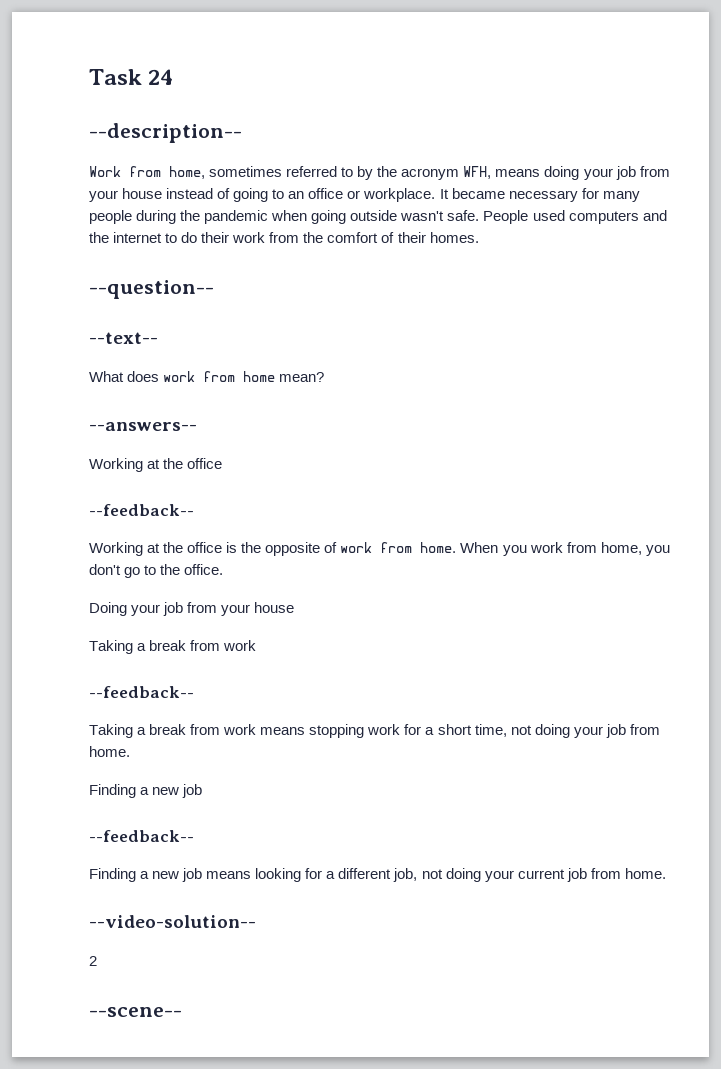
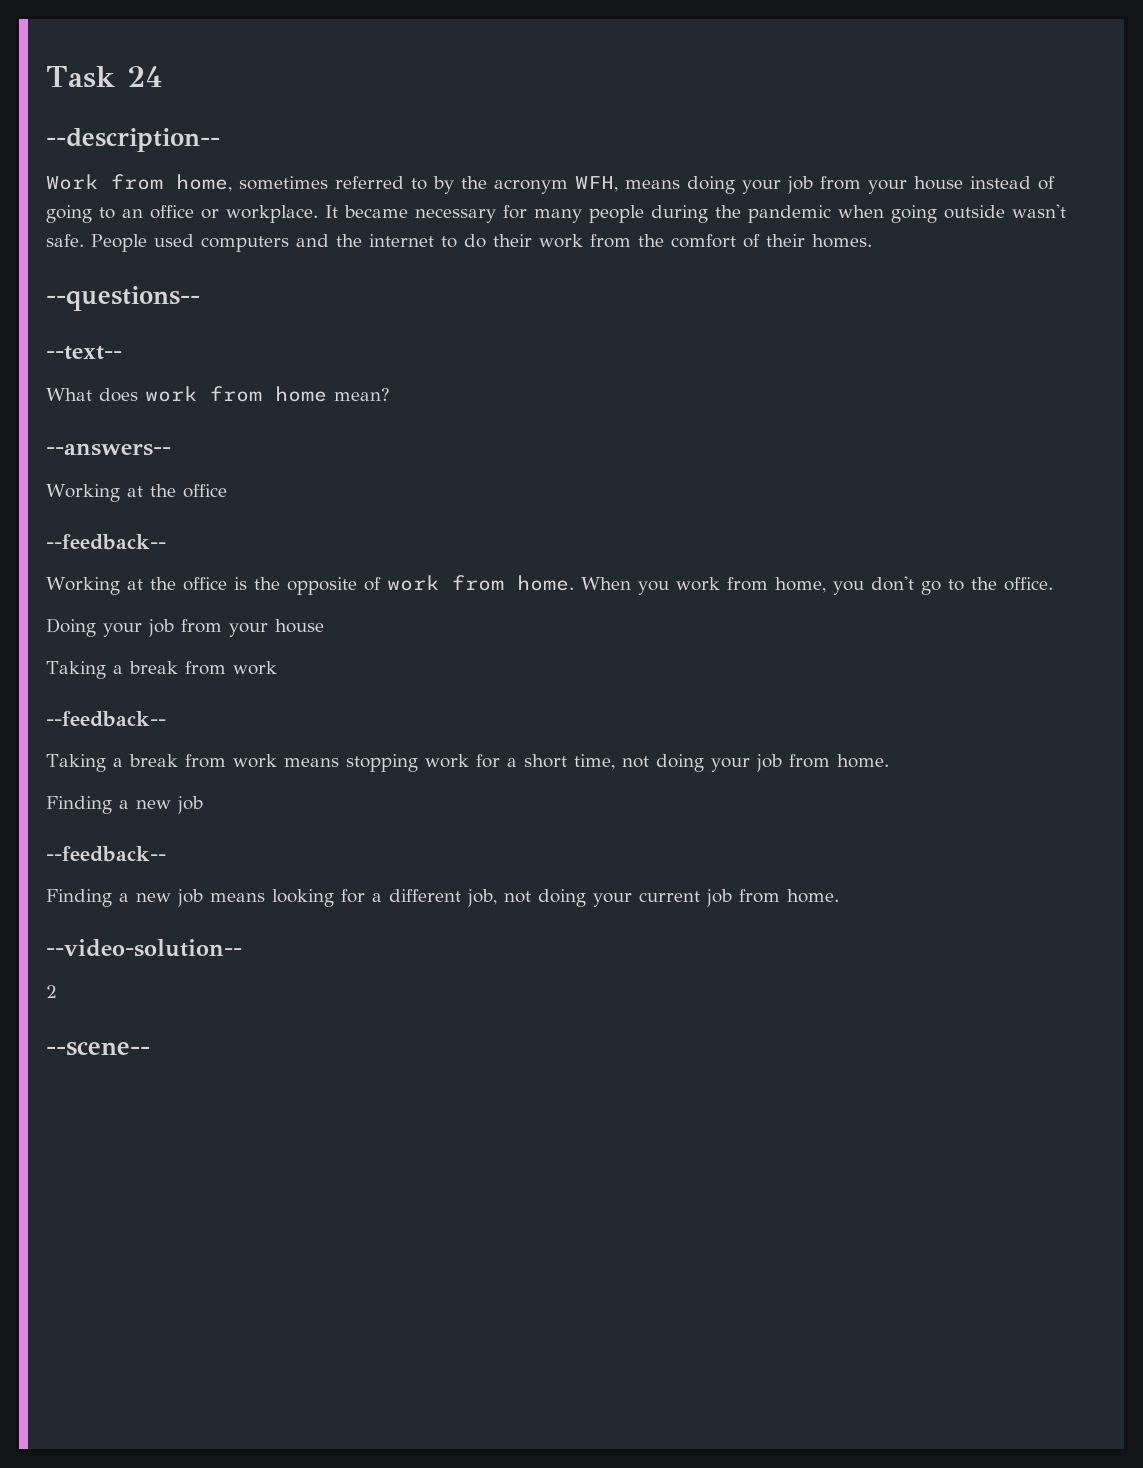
- --question--
+ --questions--

